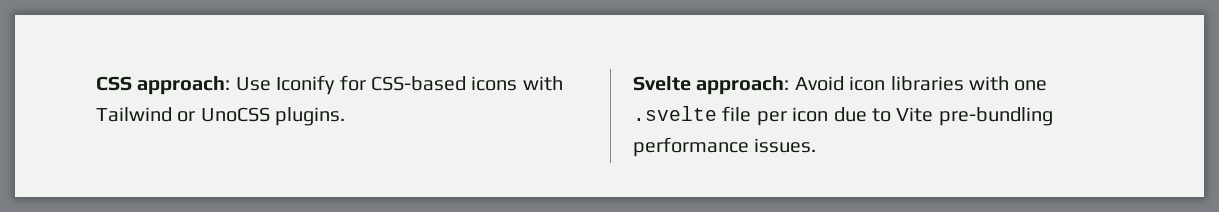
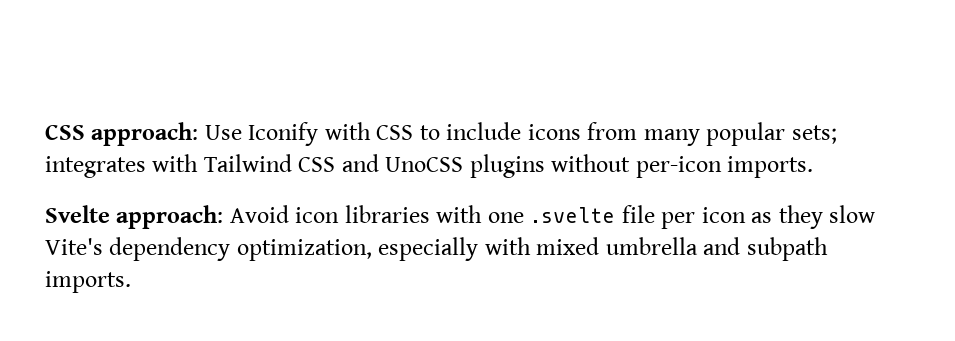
- CSS approach: Use Iconify for CSS-based icons with Tailwind or UnoCSS plugins.
+ CSS approach: Use Iconify with CSS to include icons from many popular sets; integrates with Tailwind CSS and UnoCSS plugins without per-icon imports.
- Svelte approach: Avoid icon libraries with one .svelte file per icon due to Vite pre-bundling performance issues.
+ Svelte approach: Avoid icon libraries with one .svelte file per icon as they slow Vite's dependency optimization, especially with mixed umbrella and subpath imports.

